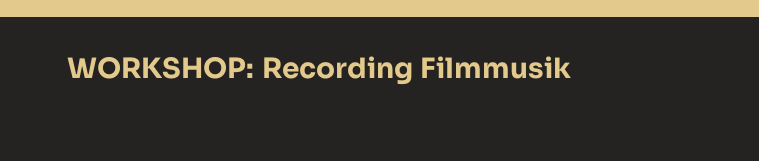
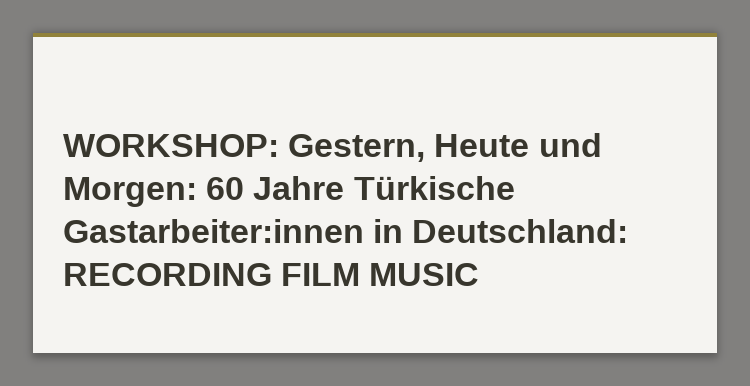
- WORKSHOP: Recording Filmmusik
+ WORKSHOP: Gestern, Heute und Morgen: 60 Jahre Türkische Gastarbeiter:innen in Deutschland: RECORDING FILM MUSIC

